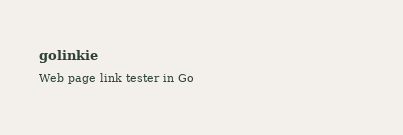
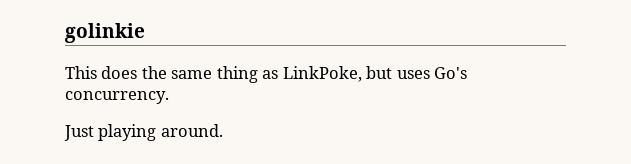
- Web page link tester in Go
+ This does the same thing as LinkPoke, but uses Go's concurrency.
+ Just playing around.

